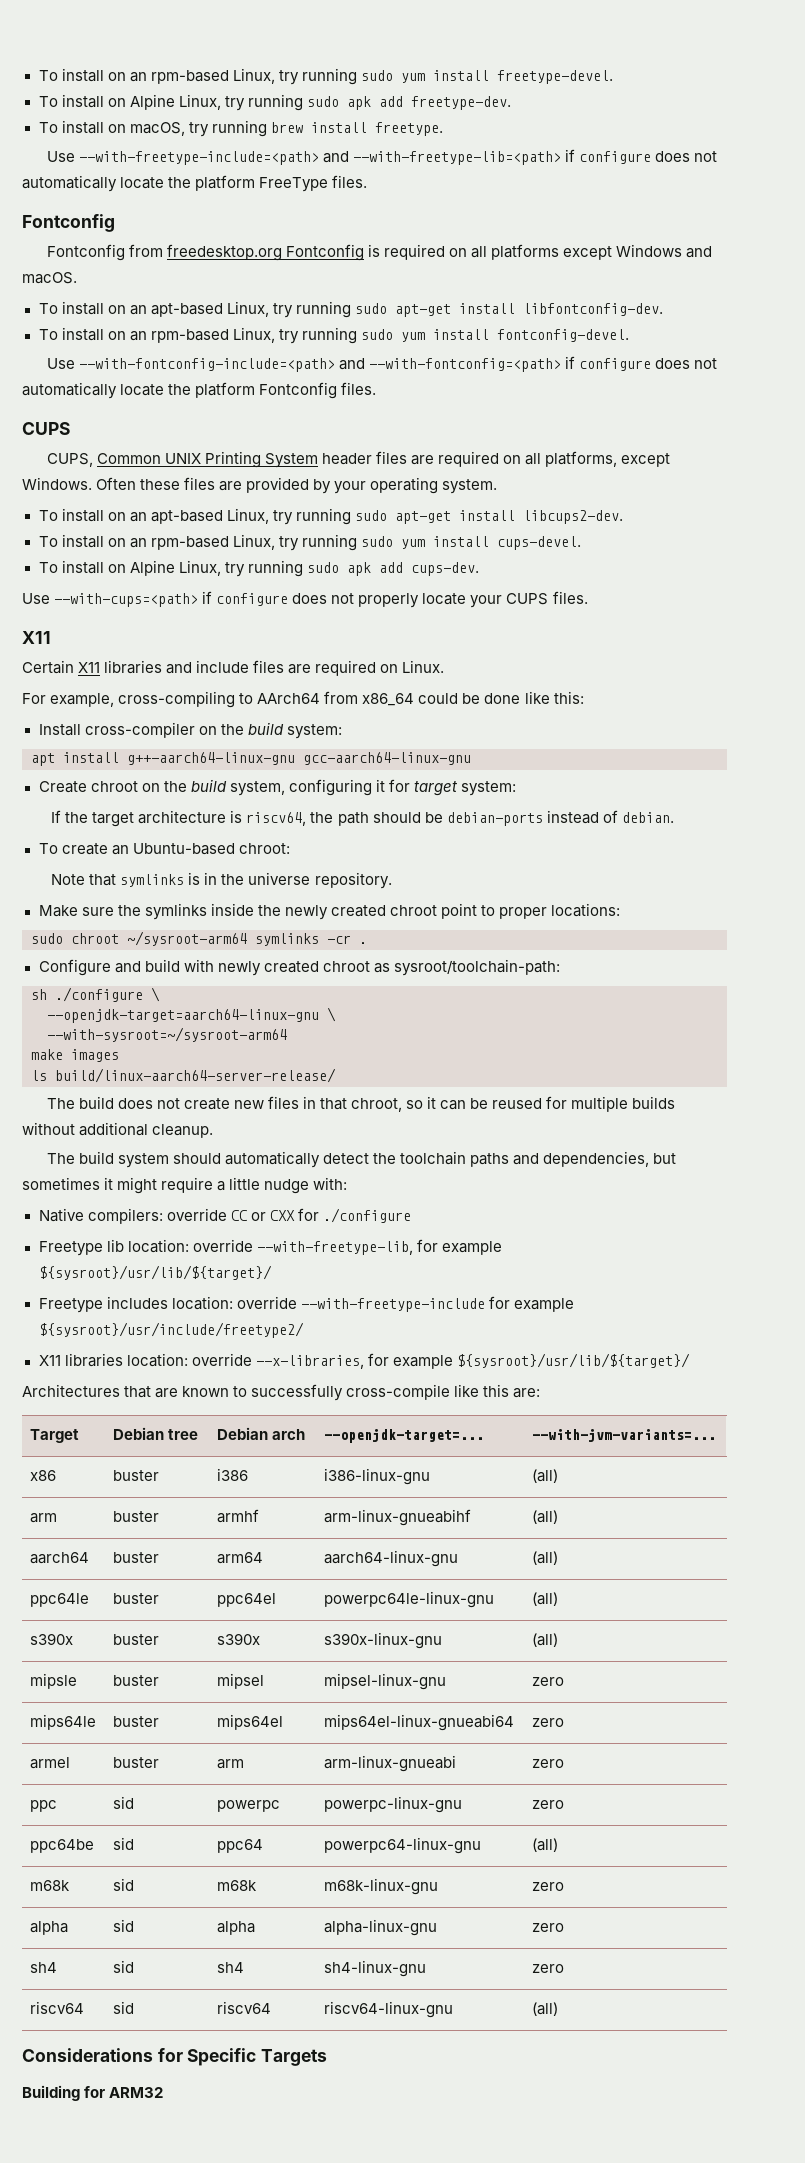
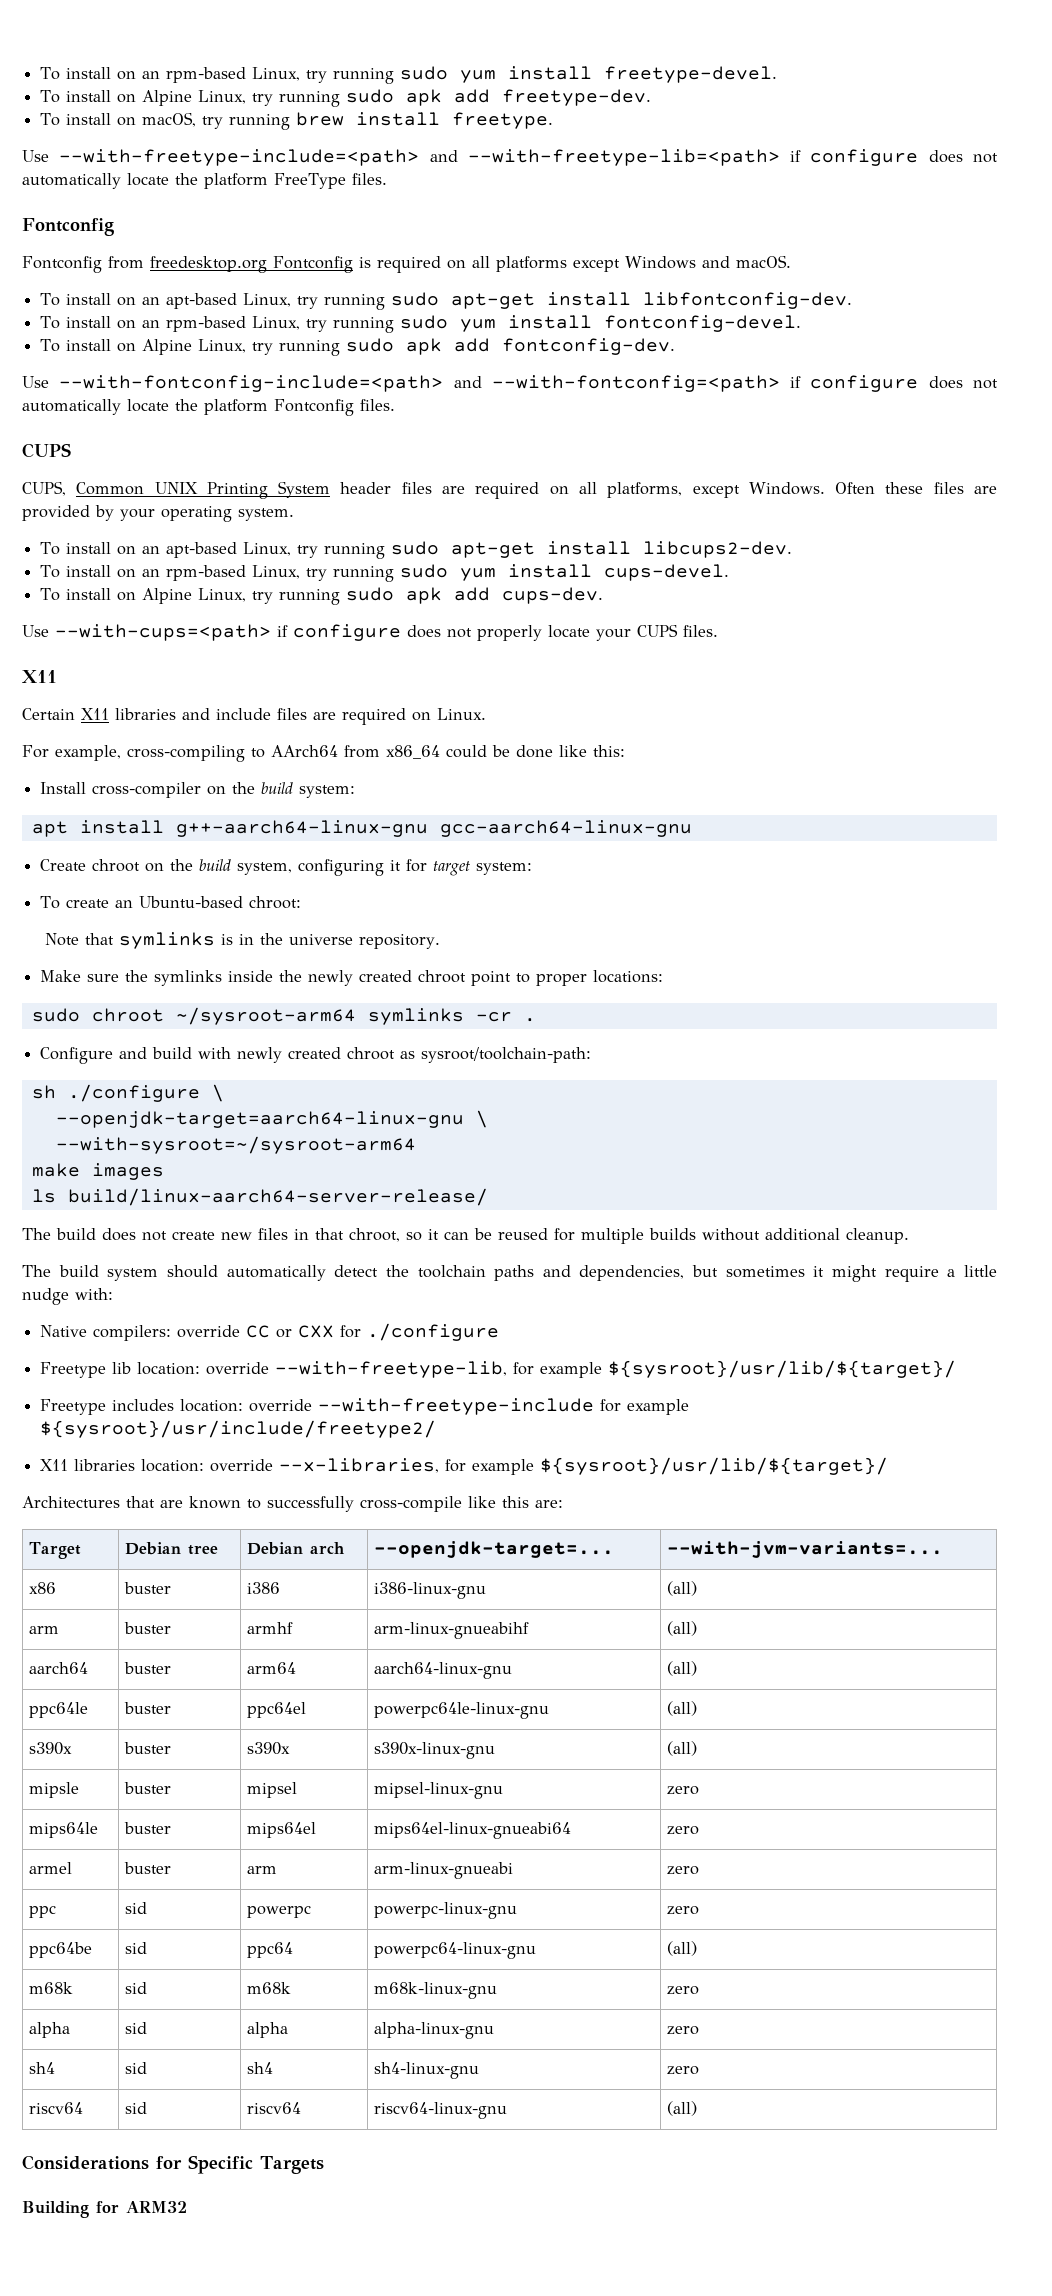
+ To install on Alpine Linux, try running sudo apk add fontconfig-dev.
- If the target architecture is riscv64, the path should be debian-ports instead of debian.

